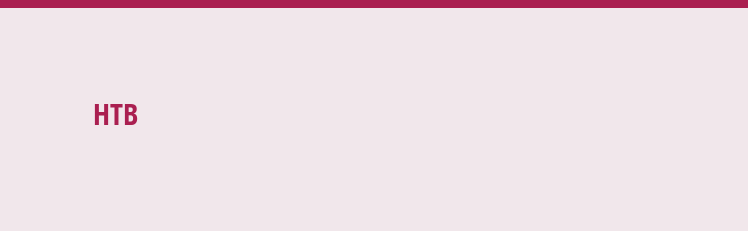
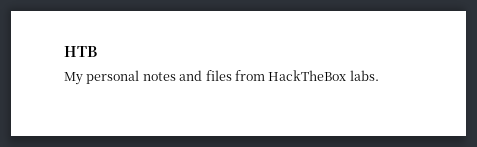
+ My personal notes and files from HackTheBox labs.

